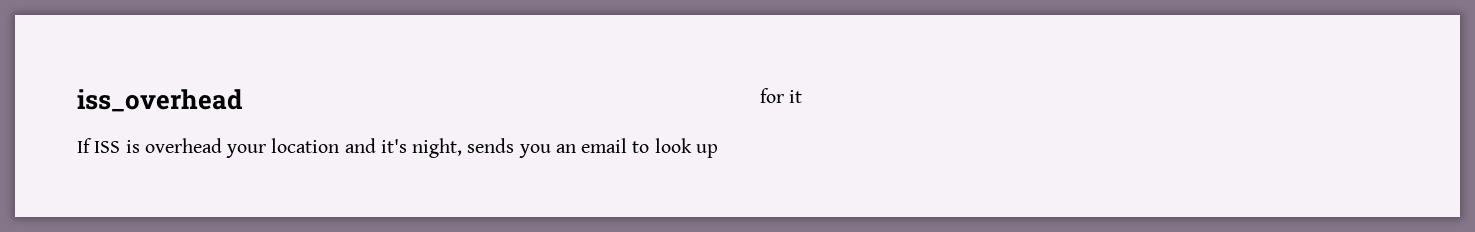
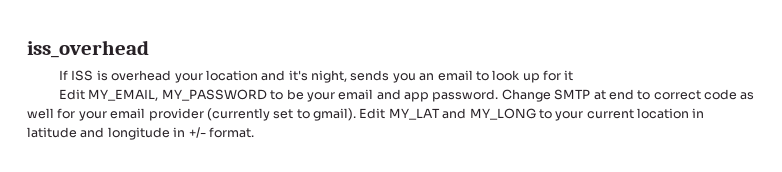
+ Edit MY_EMAIL, MY_PASSWORD to be your email and app password. Change SMTP at end to correct code as well for your email provider (currently set to gmail). Edit MY_LAT and MY_LONG to your current location in latitude and longitude in +/- format.

